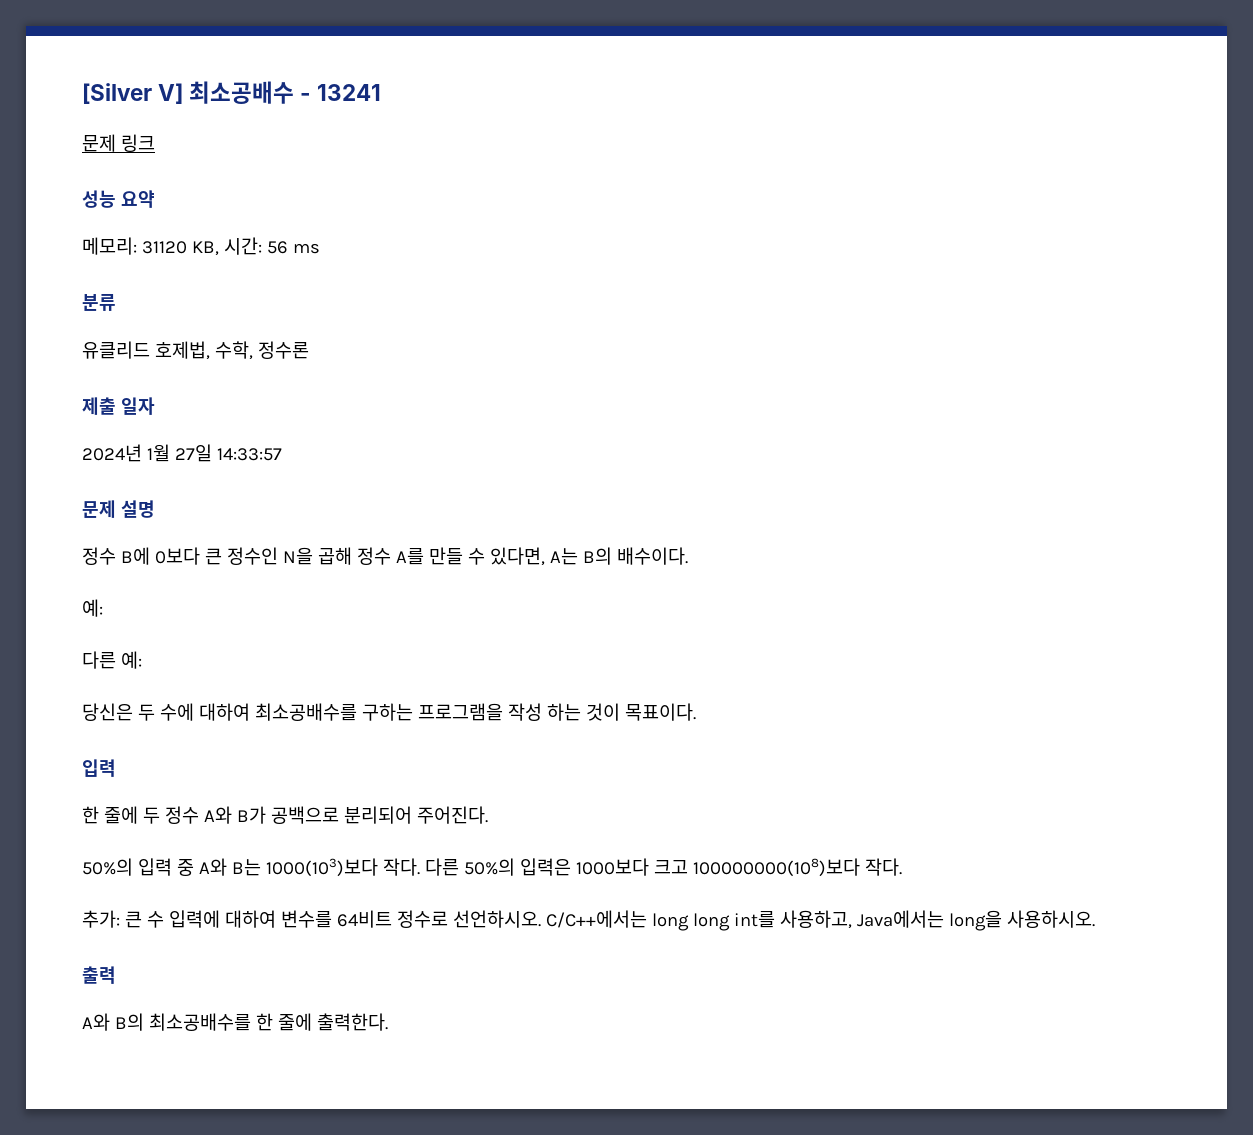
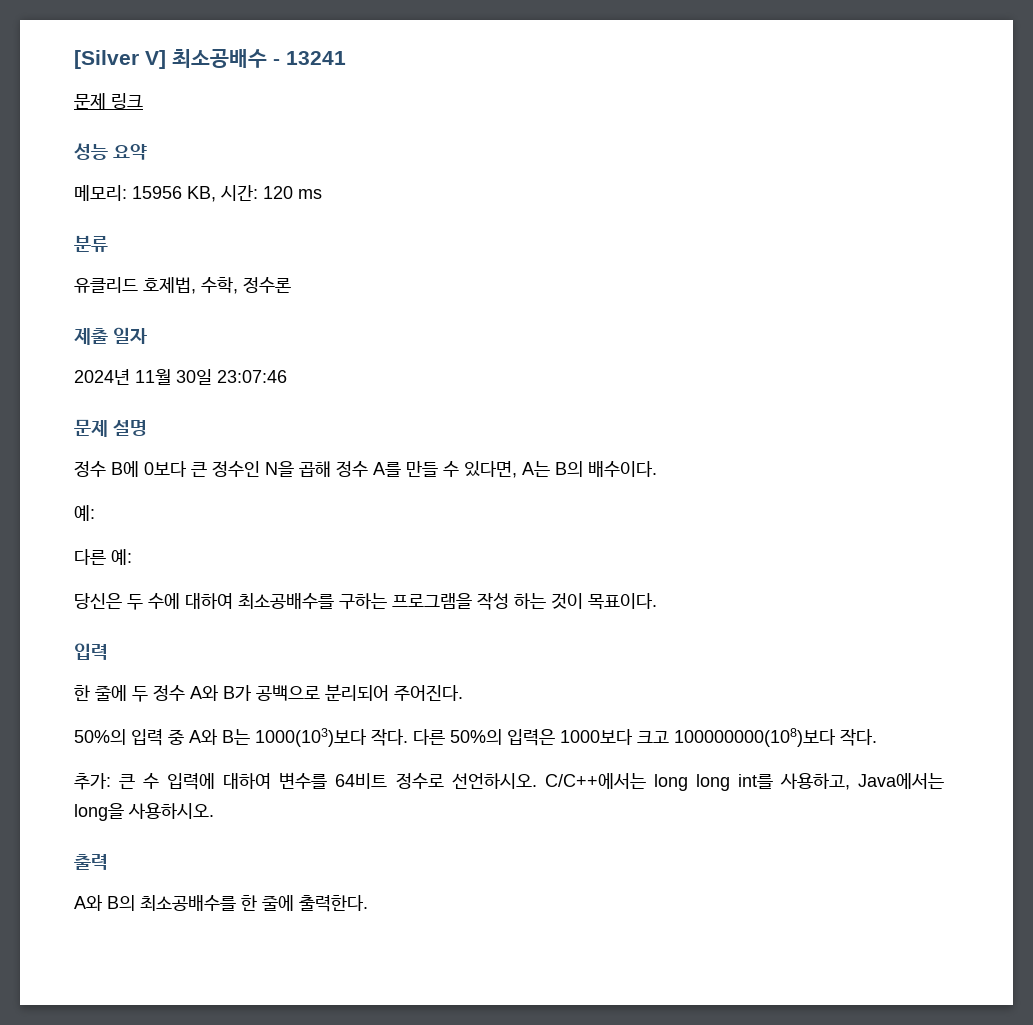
- 메모리: 31120 KB, 시간: 56 ms
+ 메모리: 15956 KB, 시간: 120 ms
- 2024년 1월 27일 14:33:57
+ 2024년 11월 30일 23:07:46

